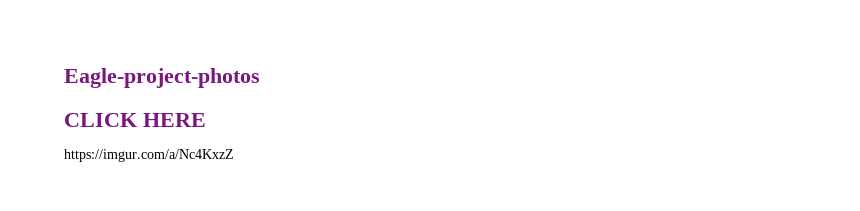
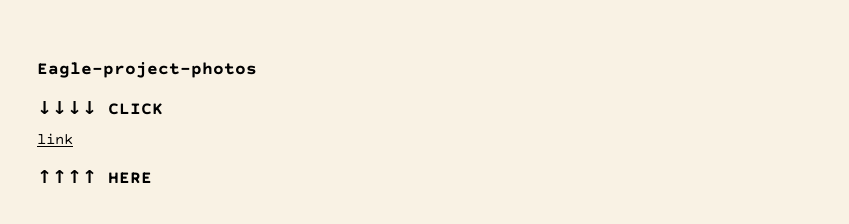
- CLICK HERE
+ ↓↓↓↓ CLICK
+ link
+ ↑↑↑↑ HERE
- https://imgur.com/a/Nc4KxzZ

